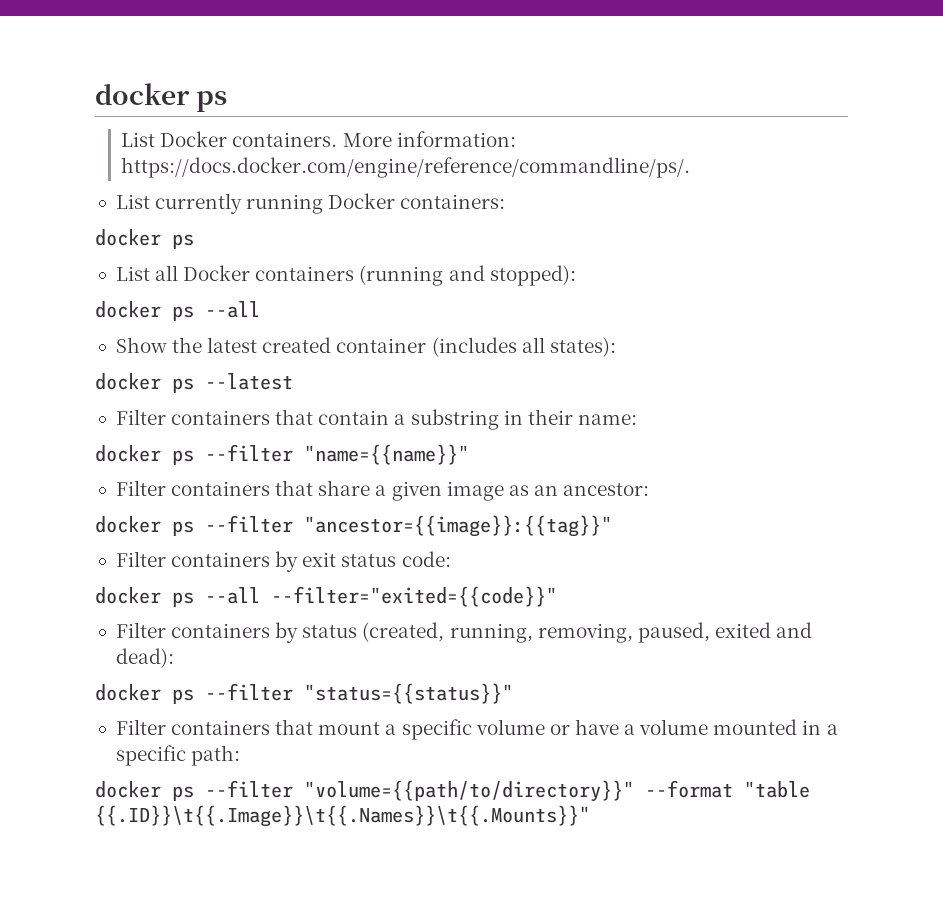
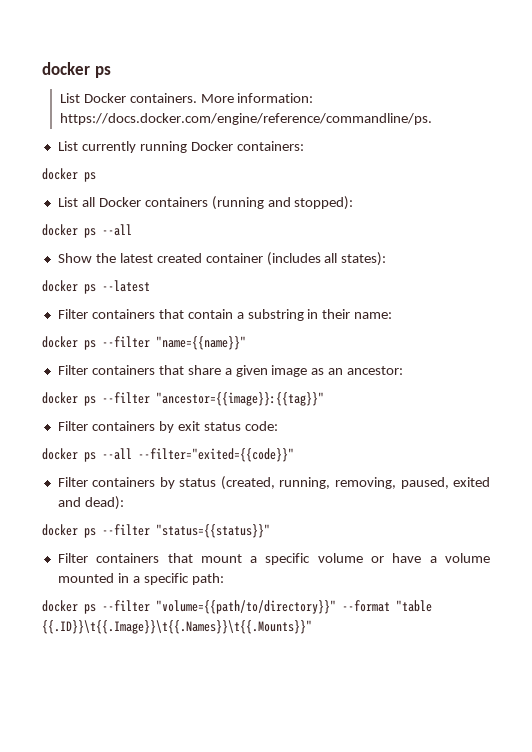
- More information: https://docs.docker.com/engine/reference/commandline/ps/.
+ More information: https://docs.docker.com/engine/reference/commandline/ps.

